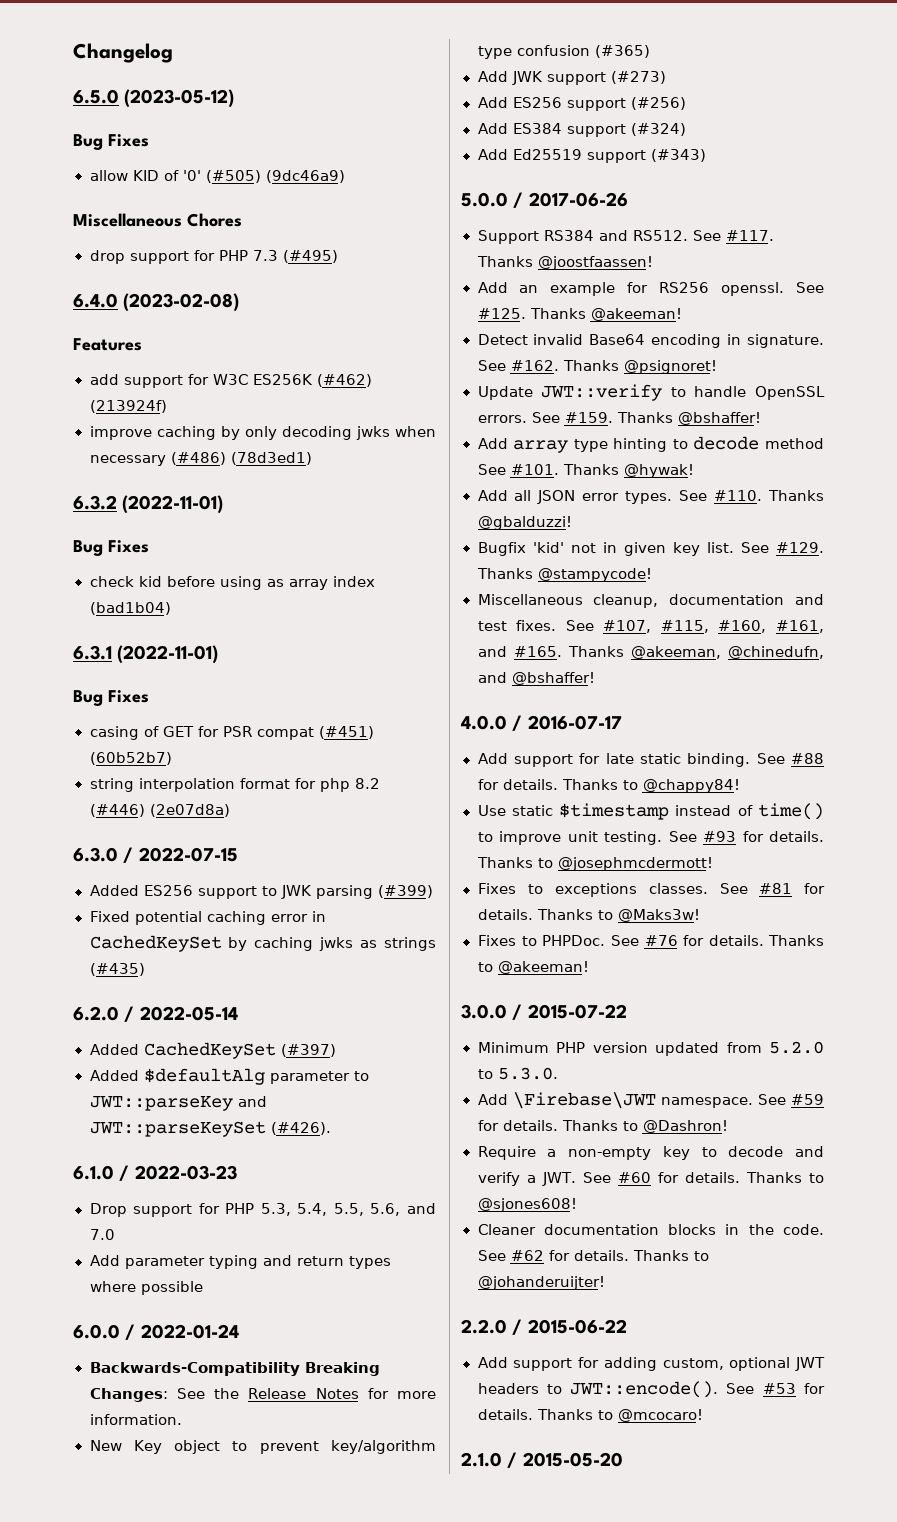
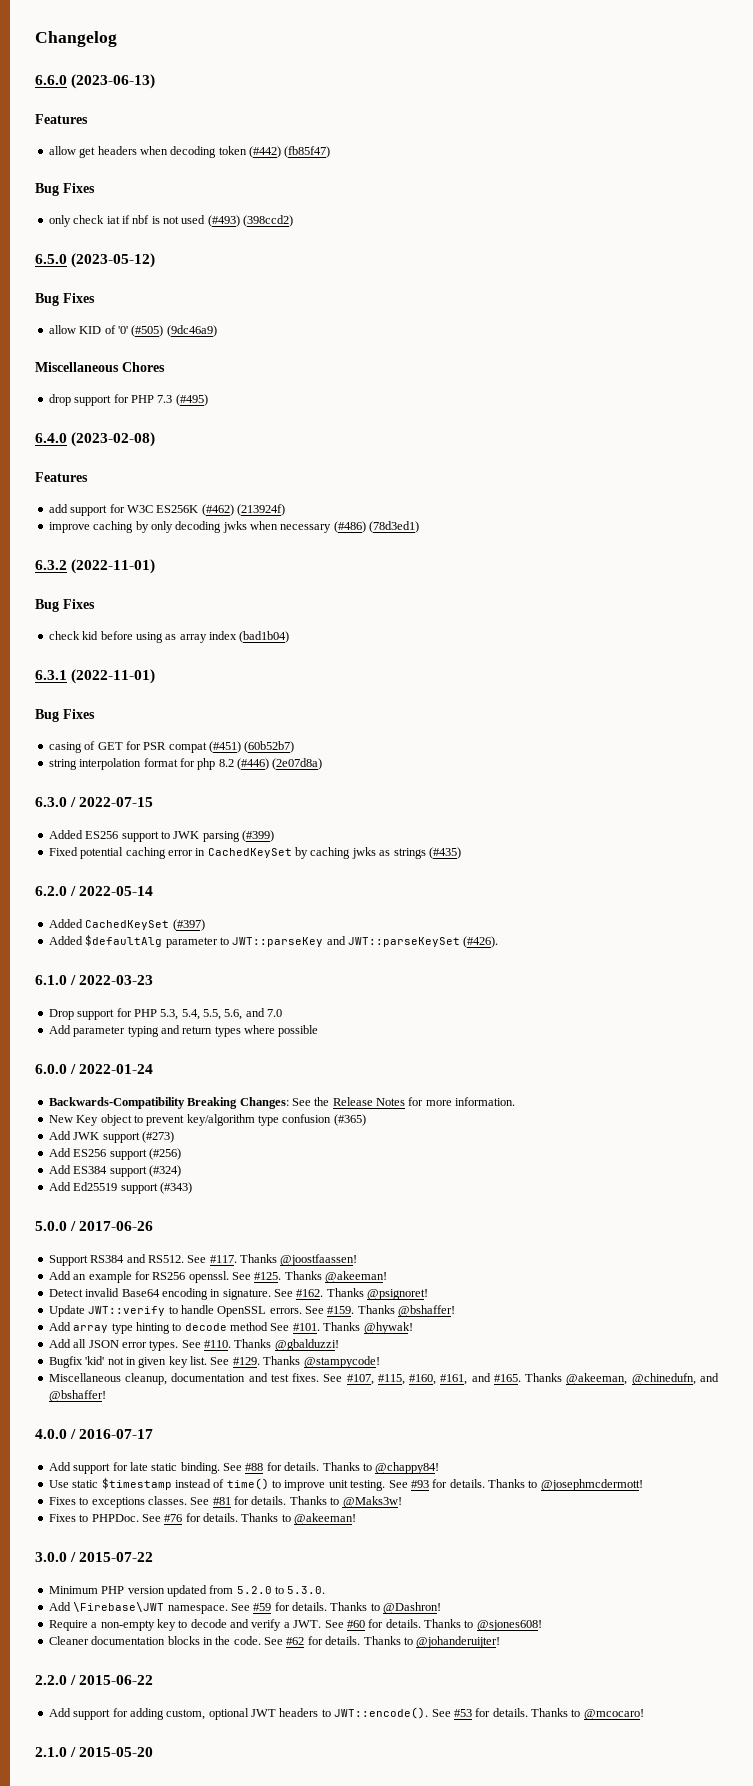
+ 6.6.0 (2023-06-13)
+ Features
+ allow get headers when decoding token (#442) (fb85f47)
+ Bug Fixes
+ only check iat if nbf is not used (#493) (398ccd2)

